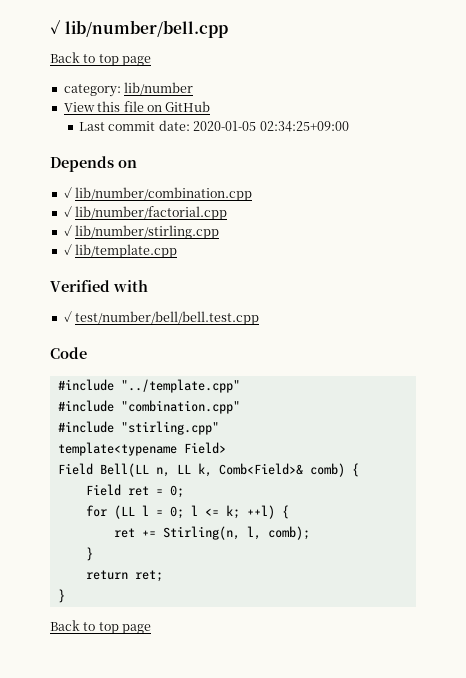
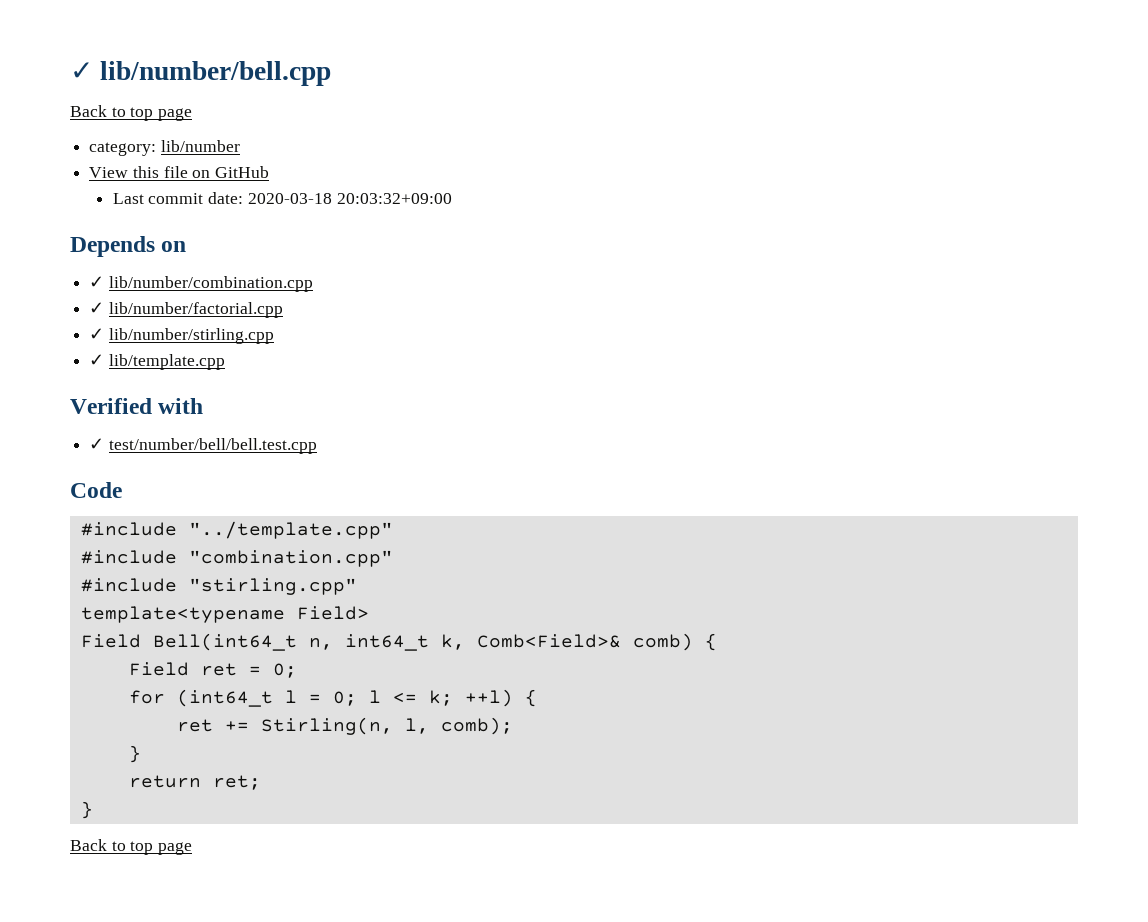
- Last commit date: 2020-01-05 02:34:25+09:00
+ Last commit date: 2020-03-18 20:03:32+09:00
- Field Bell(LL n, LL k, Comb<Field>& comb) {
+ Field Bell(int64_t n, int64_t k, Comb<Field>& comb) {
- for (LL l = 0; l <= k; ++l) {
+ for (int64_t l = 0; l <= k; ++l) {

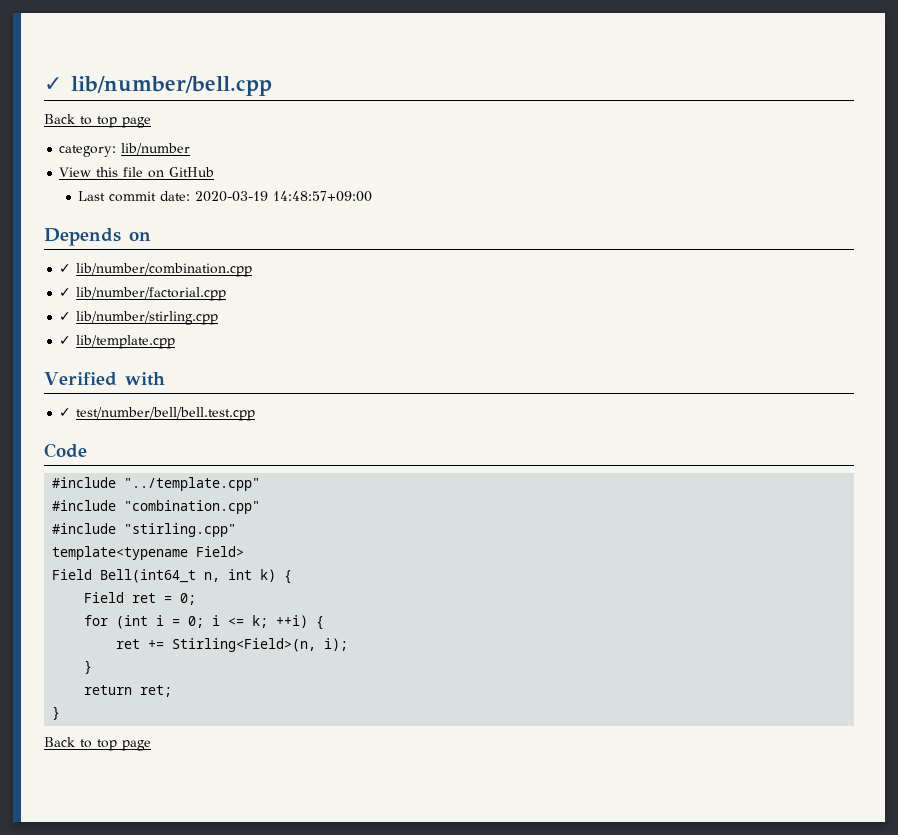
- Last commit date: 2020-03-18 20:03:32+09:00
+ Last commit date: 2020-03-19 14:48:57+09:00
- Field Bell(int64_t n, int64_t k, Comb<Field>& comb) {
+ Field Bell(int64_t n, int k) {
- for (int64_t l = 0; l <= k; ++l) {
+ for (int i = 0; i <= k; ++i) {
- ret += Stirling(n, l, comb);
+ ret += Stirling<Field>(n, i);

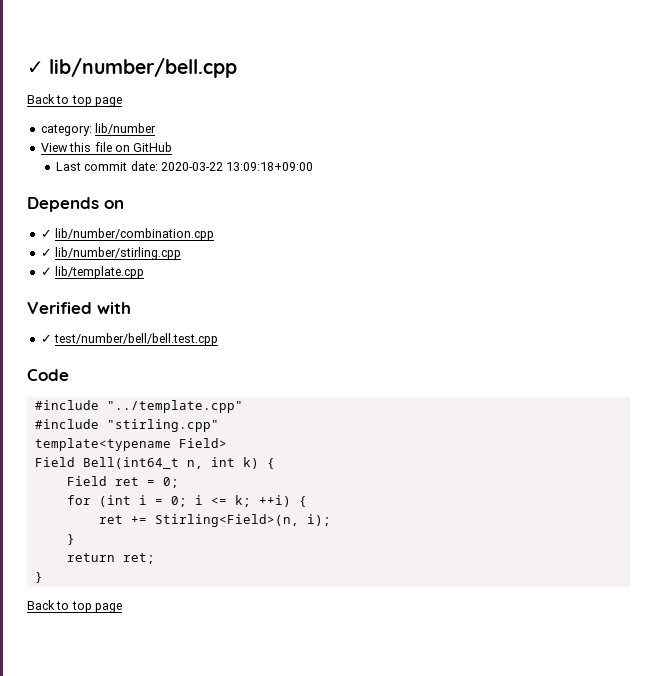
- Last commit date: 2020-03-19 14:48:57+09:00
+ Last commit date: 2020-03-22 13:09:18+09:00
- ✓ lib/number/factorial.cpp
- #include "combination.cpp"

